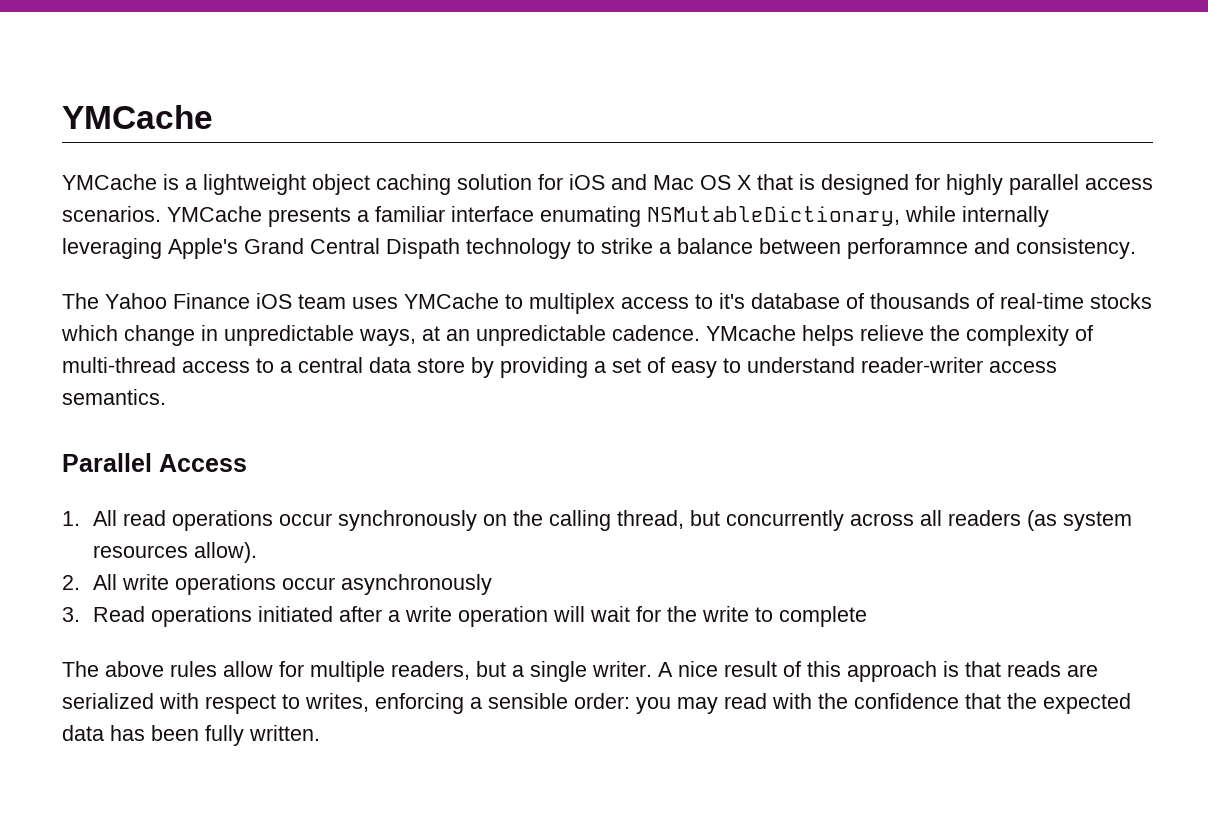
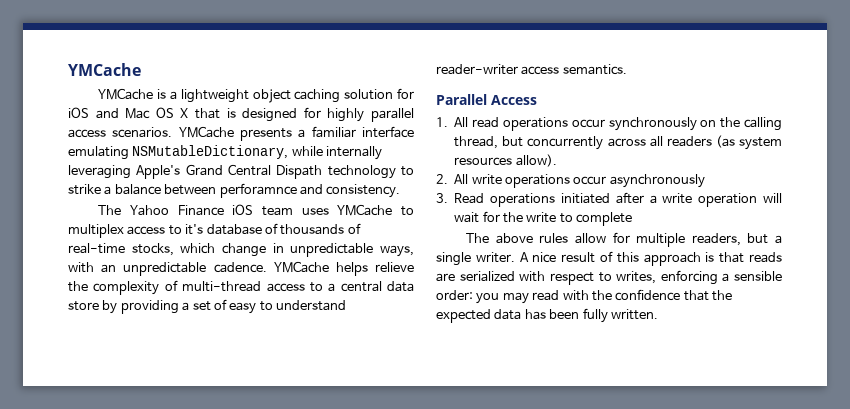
- YMCache presents a familiar interface enumating NSMutableDictionary, while internally leveraging Apple's Grand Central Dispath technology to strike a balance between perforamnce and consistency.
+ YMCache presents a familiar interface emulating NSMutableDictionary, while internally leveraging Apple's Grand Central Dispath technology to strike a balance between perforamnce and consistency.
- The Yahoo Finance iOS team uses YMCache to multiplex access to it's database of thousands of real-time stocks which change in unpredictable ways, at an unpredictable cadence.
+ The Yahoo Finance iOS team uses YMCache to multiplex access to it's database of thousands of real-time stocks, which change in unpredictable ways, with an unpredictable cadence.
- YMcache helps relieve the complexity of multi-thread access to a central data store by providing a set of easy to understand reader-writer access semantics.
+ YMCache helps relieve the complexity of multi-thread access to a central data store by providing a set of easy to understand reader-writer access semantics.

